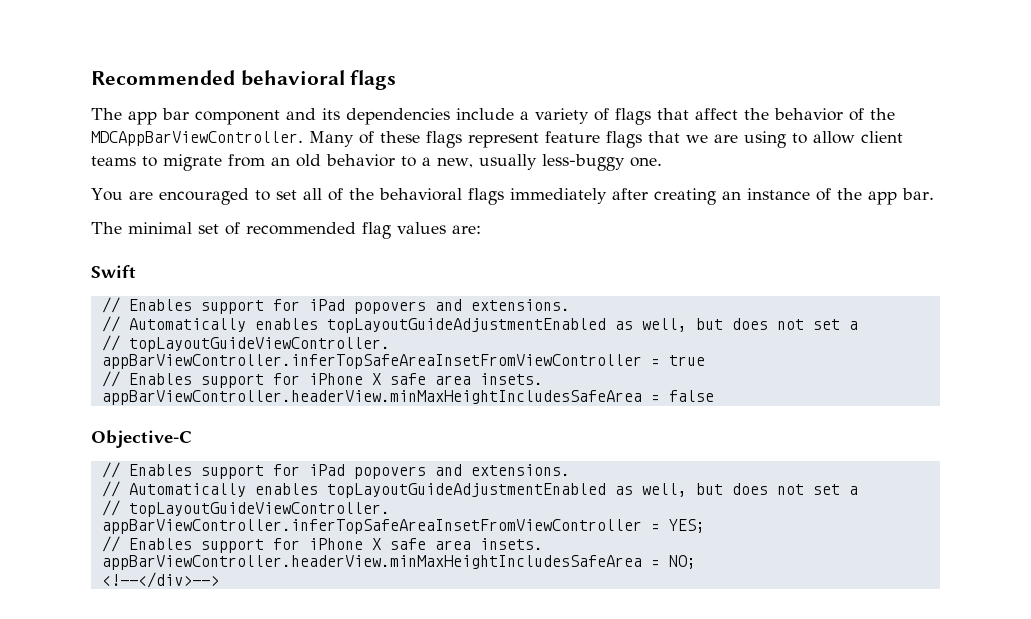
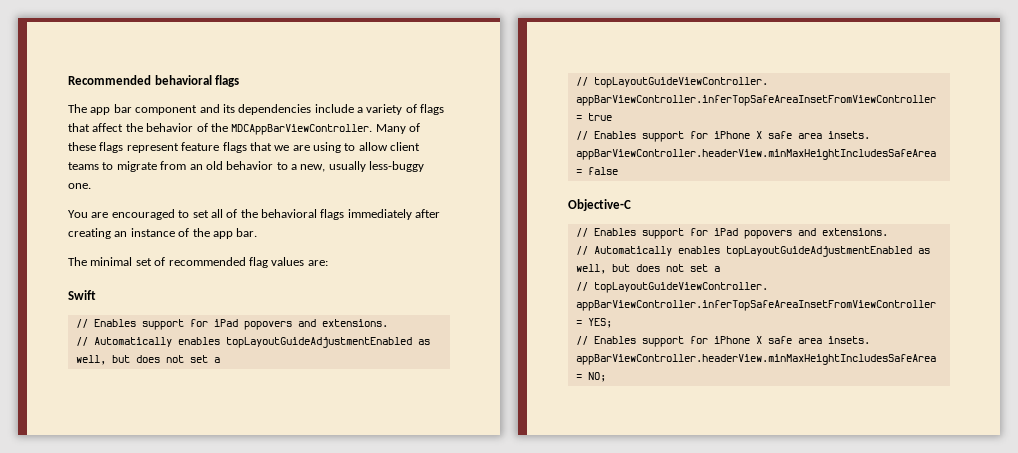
- <!--</div>-->

